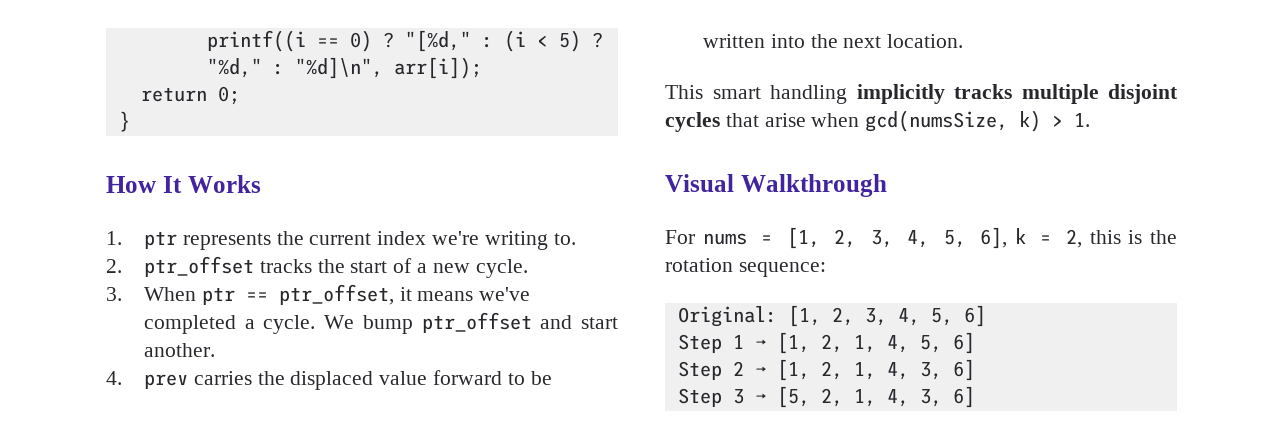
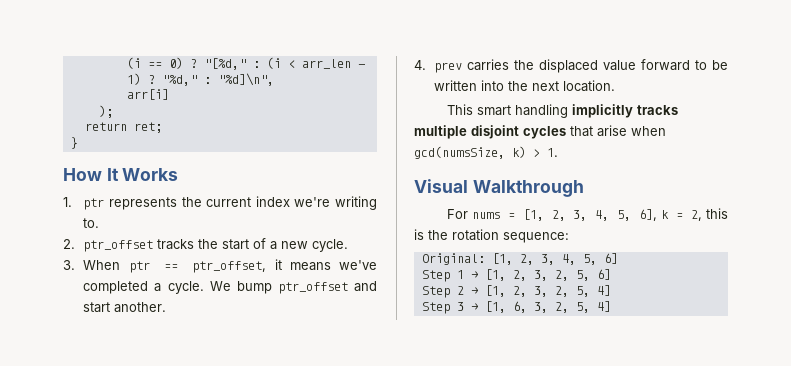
- printf((i == 0) ?
+ (i == 0) ?
- "[%d," : (i < 5) ?
+ "[%d," : (i < arr_len - 1) ?
- "%d," : "%d]\n", arr[i]);
+ "%d," : "%d]\n",
+ arr[i]
+ );
- return 0;
+ return ret;
- Step 1 → [1, 2, 1, 4, 5, 6]
+ Step 1 → [1, 2, 3, 2, 5, 6]
- Step 2 → [1, 2, 1, 4, 3, 6]
+ Step 2 → [1, 2, 3, 2, 5, 4]
- Step 3 → [5, 2, 1, 4, 3, 6]
+ Step 3 → [1, 6, 3, 2, 5, 4]

